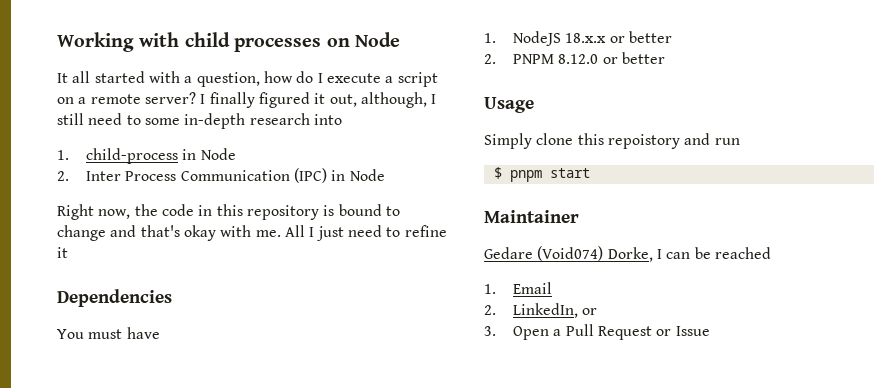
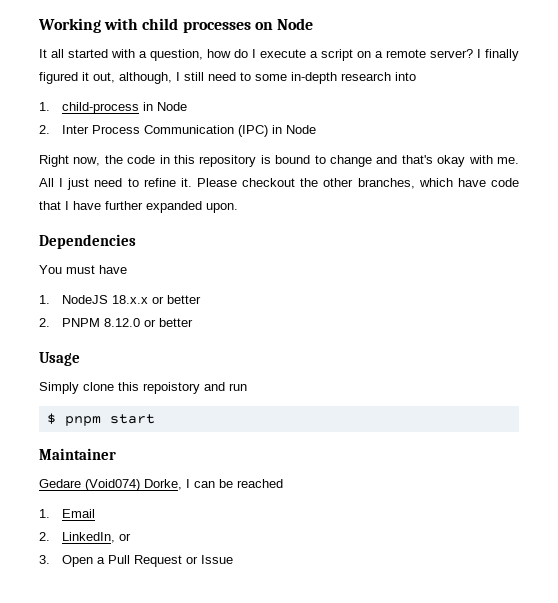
- All I just need to refine it
+ All I just need to refine it. Please checkout the other branches, which have code that I have further expanded upon.

